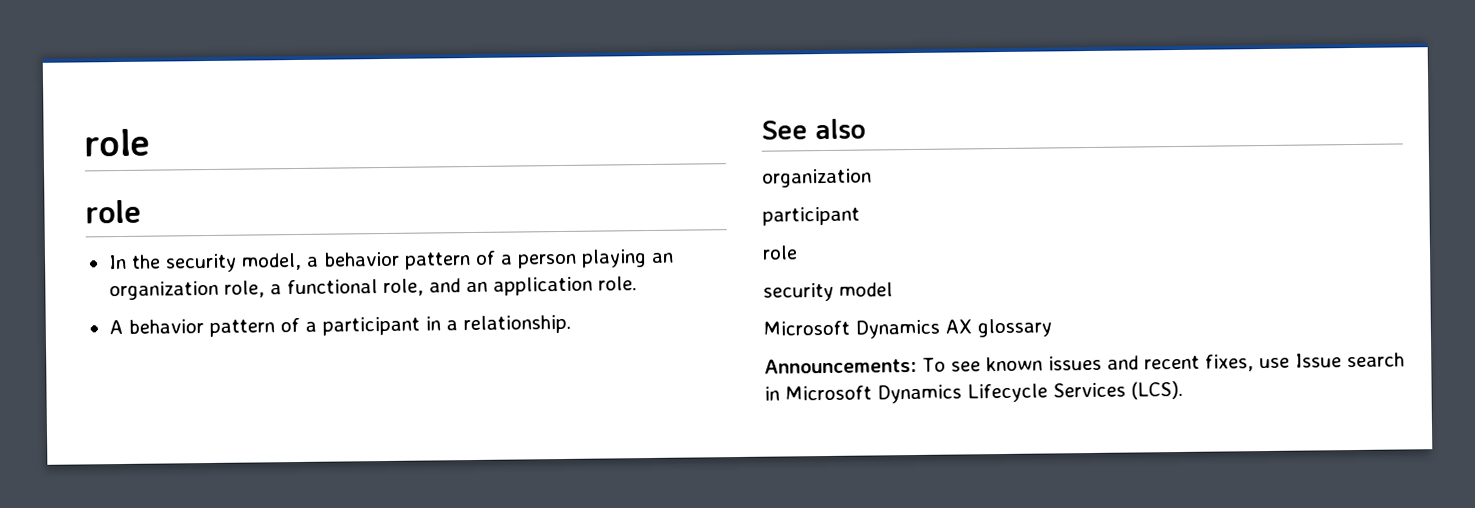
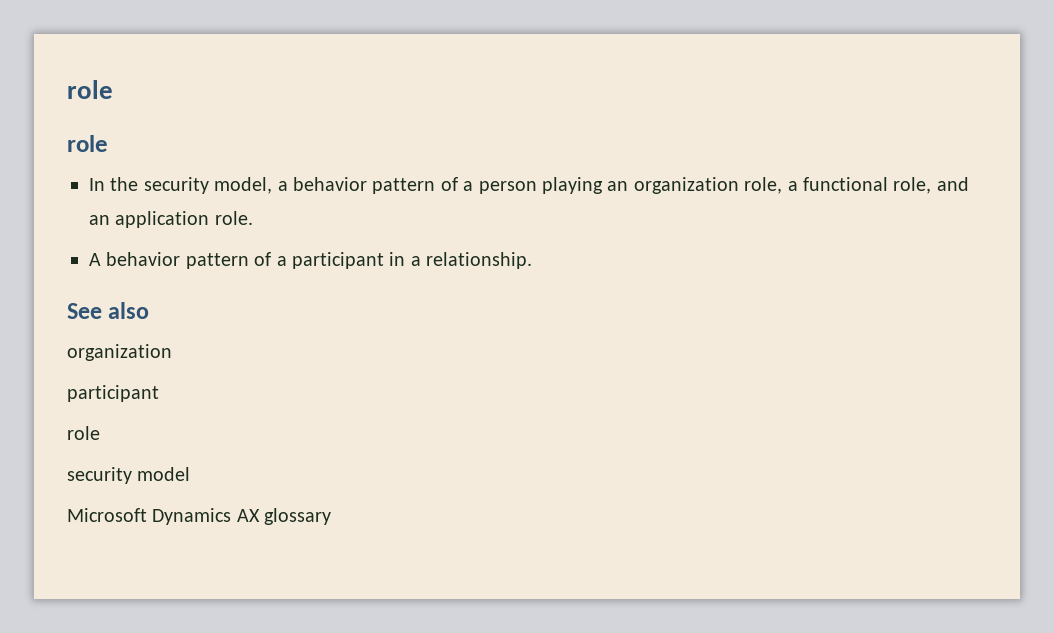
- Announcements: To see known issues and recent fixes, use Issue search in Microsoft Dynamics Lifecycle Services (LCS).

